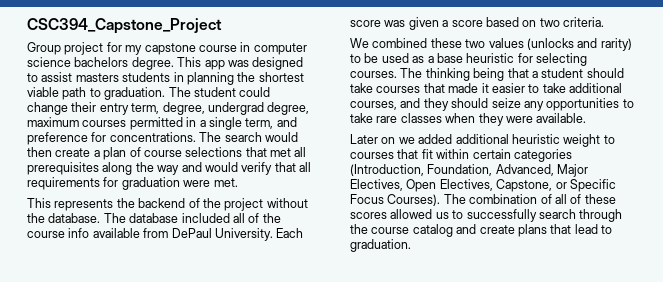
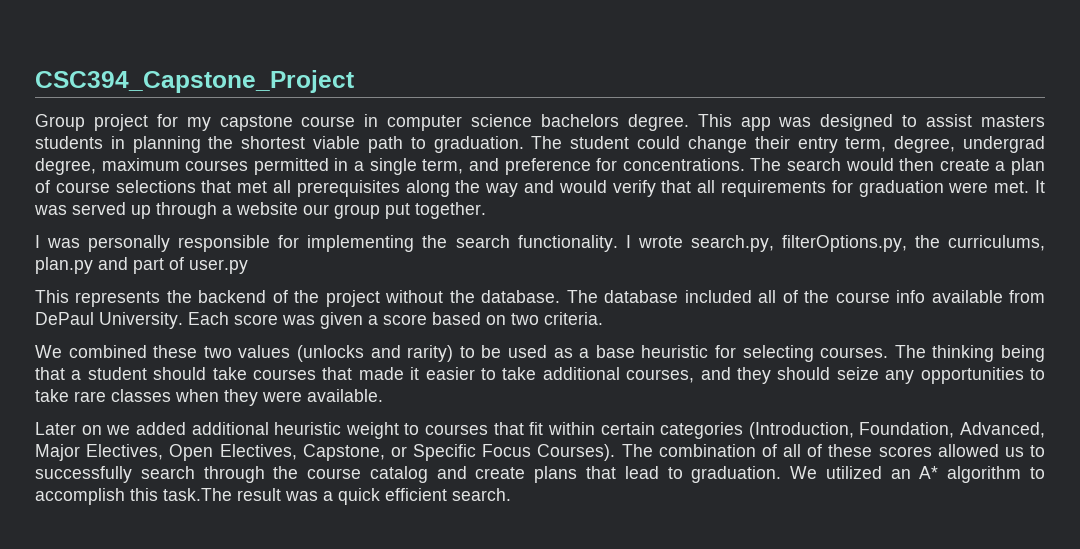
+ It was served up through a website our group put together.
+ I was personally responsible for implementing the search functionality. I wrote search.py, filterOptions.py, the curriculums, plan.py and part of user.py
+ We utilized an A* algorithm to accomplish this task.The result was a quick efficient search.

